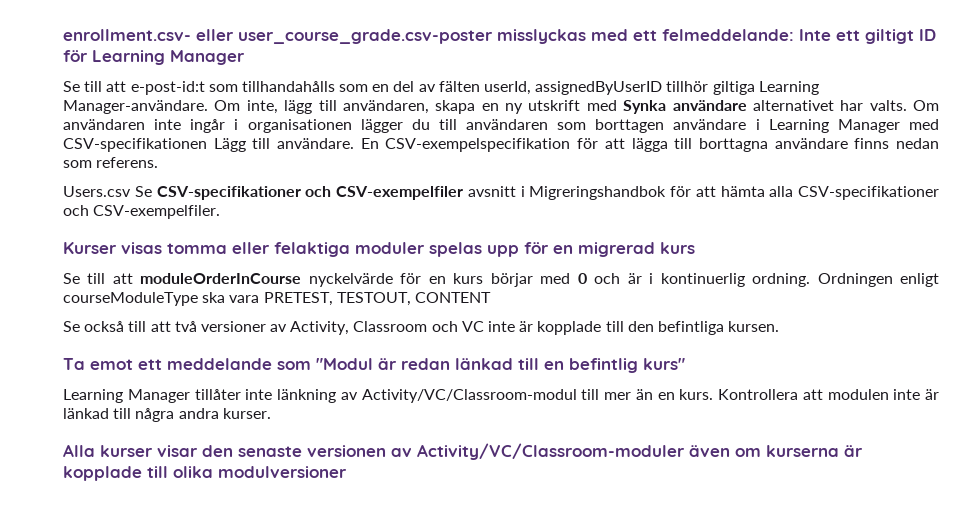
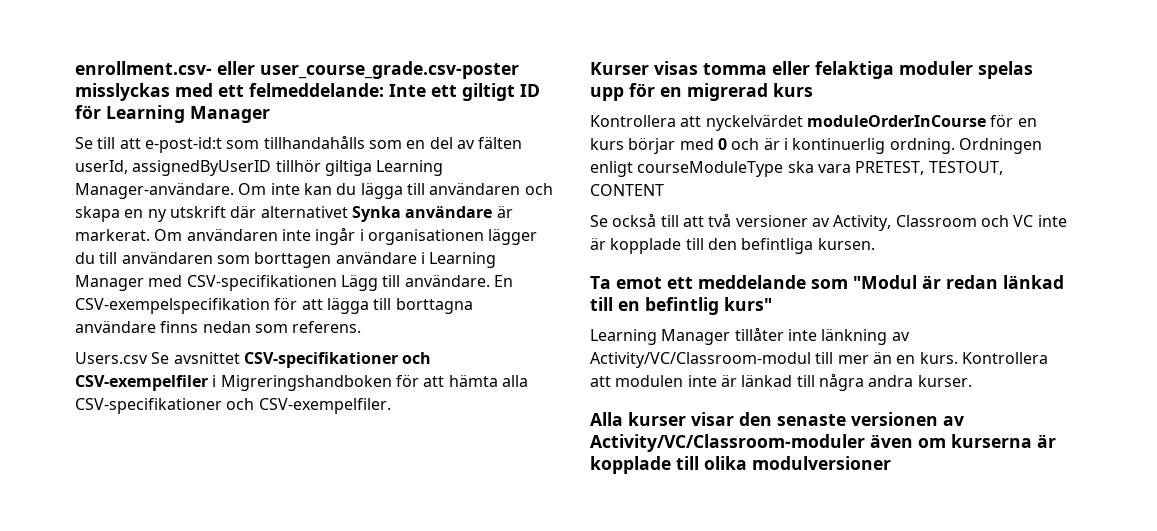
- Om inte, lägg till användaren, skapa en ny utskrift med Synka användare alternativet har valts.
+ Om inte kan du lägga till användaren och skapa en ny utskrift där alternativet Synka användare är markerat.
- Users.csv Se CSV-specifikationer och CSV-exempelfiler avsnitt i Migreringshandbok för att hämta alla CSV-specifikationer och CSV-exempelfiler.
+ Users.csv Se avsnittet CSV-specifikationer och CSV-exempelfiler i Migreringshandboken för att hämta alla CSV-specifikationer och CSV-exempelfiler.
- Se till att moduleOrderInCourse nyckelvärde för en kurs börjar med 0 och är i kontinuerlig ordning.
+ Kontrollera att nyckelvärdet moduleOrderInCourse för en kurs börjar med 0 och är i kontinuerlig ordning.

